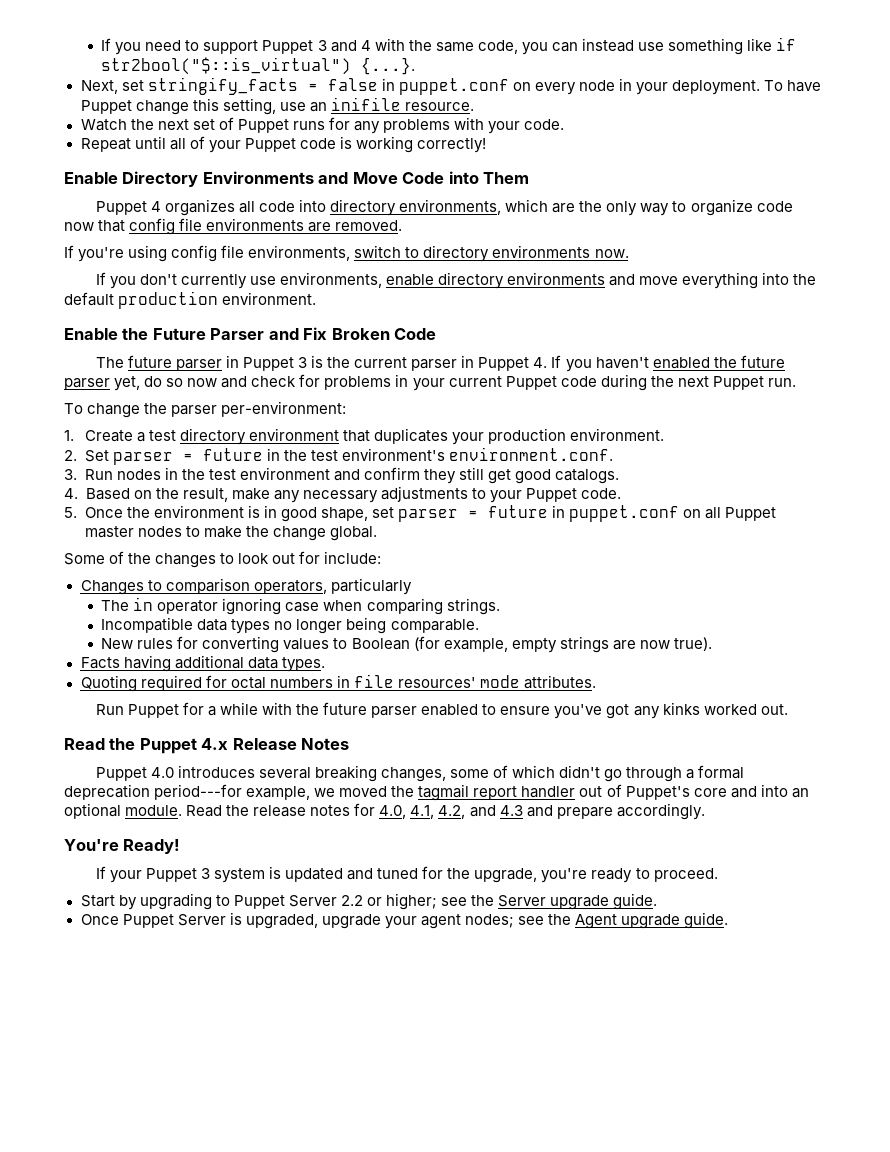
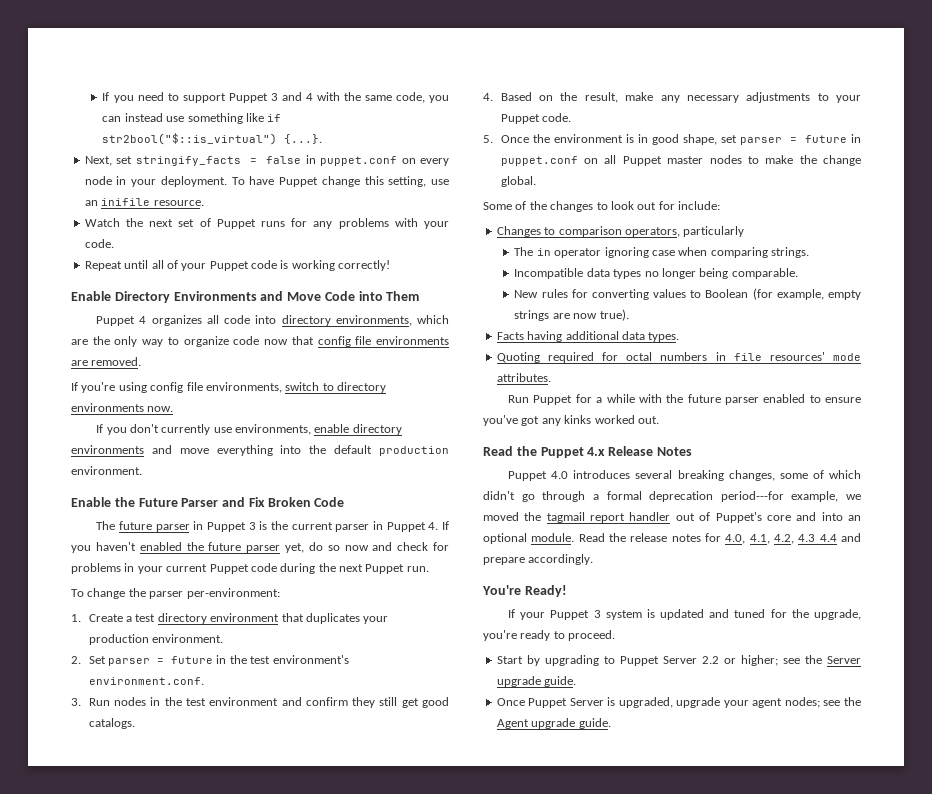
- Read the release notes for 4.0, 4.1, 4.2, and 4.3 and prepare accordingly.
+ Read the release notes for 4.0, 4.1, 4.2, 4.3 4.4 and prepare accordingly.

